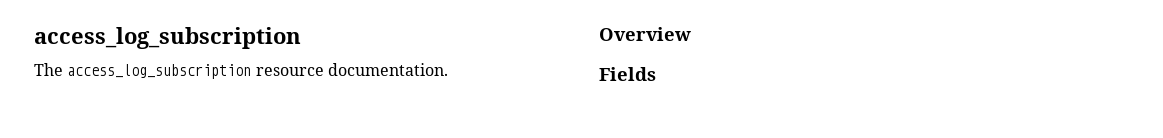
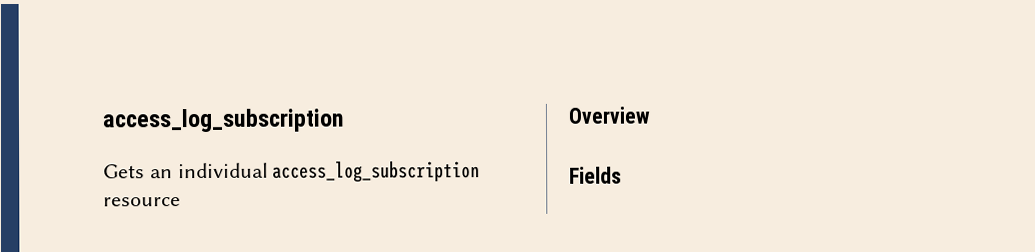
- The access_log_subscription resource documentation.
+ Gets an individual access_log_subscription resource

